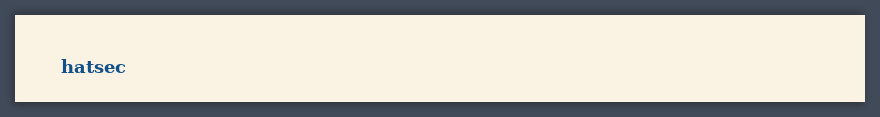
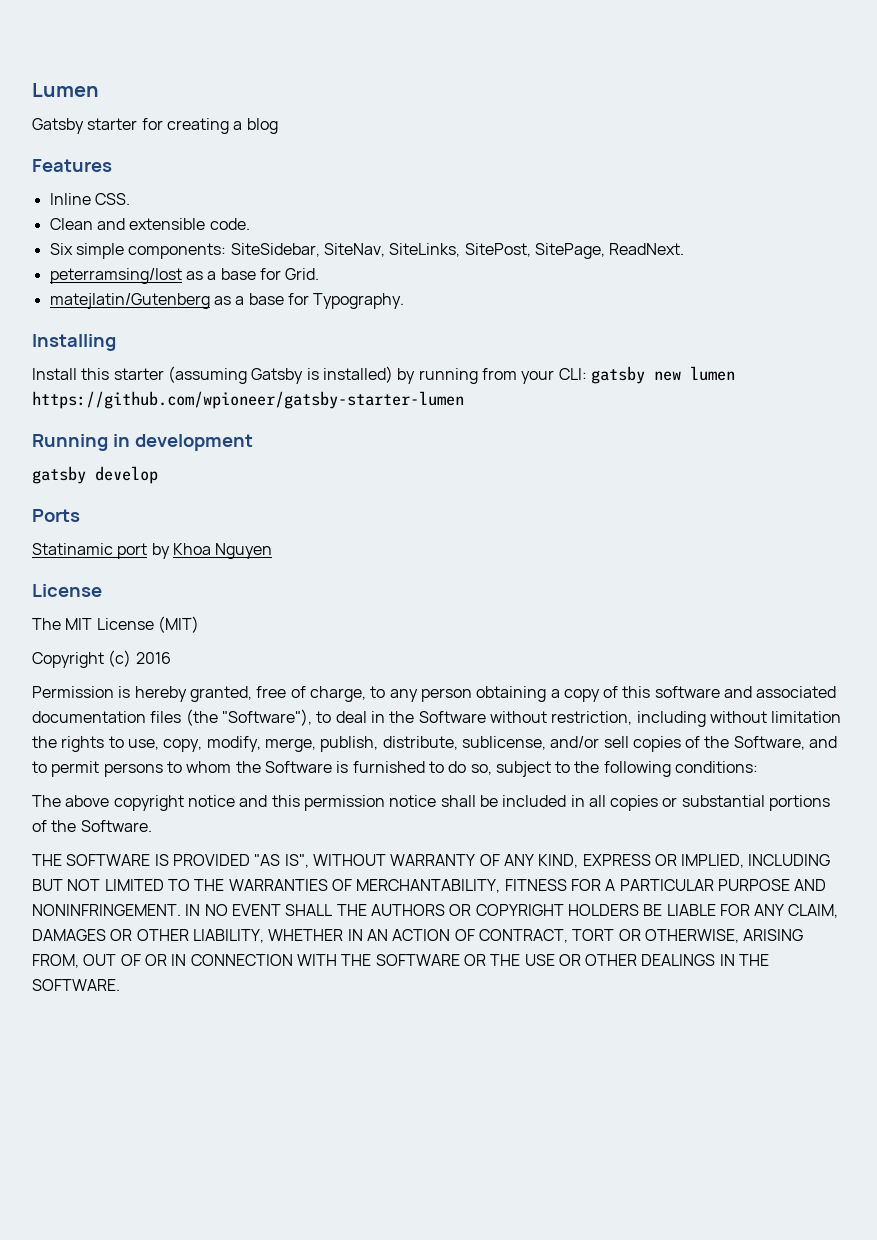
- hatsec
+ Lumen
+ Gatsby starter for creating a blog
+ Features
+ Inline CSS.
+ Clean and extensible code.
+ Six simple components: SiteSidebar, SiteNav, SiteLinks, SitePost, SitePage, ReadNext.
+ peterramsing/lost as a base for Grid.
+ matejlatin/Gutenberg as a base for Typography.
+ Installing
+ Install this starter (assuming Gatsby is installed) by running from your CLI: gatsby new lumen https://github.com/wpioneer/gatsby-starter-lumen
+ Running in development
+ gatsby develop
+ Ports
+ Statinamic port by Khoa Nguyen
+ License
+ The MIT License (MIT)
+ Copyright (c) 2016
+ Permission is hereby granted, free of charge, to any person obtaining a copy of this software and associated documentation files (the "Software"), to deal in the Software without restriction, including without limitation the rights to use, copy, modify, merge, publish, distribute, sublicense, and/or sell copies of the Software, and to permit persons to whom the Software is furnished to do so, subject to the following conditions:
+ The above copyright notice and this permission notice shall be included in all copies or substantial portions of the Software.
+ THE SOFTWARE IS PROVIDED "AS IS", WITHOUT WARRANTY OF ANY KIND, EXPRESS OR IMPLIED, INCLUDING BUT NOT LIMITED TO THE WARRANTIES OF MERCHANTABILITY, FITNESS FOR A PARTICULAR PURPOSE AND NONINFRINGEMENT. IN NO EVENT SHALL THE AUTHORS OR COPYRIGHT HOLDERS BE LIABLE FOR ANY CLAIM, DAMAGES OR OTHER LIABILITY, WHETHER IN AN ACTION OF CONTRACT, TORT OR OTHERWISE, ARISING FROM, OUT OF OR IN CONNECTION WITH THE SOFTWARE OR THE USE OR OTHER DEALINGS IN THE SOFTWARE.

